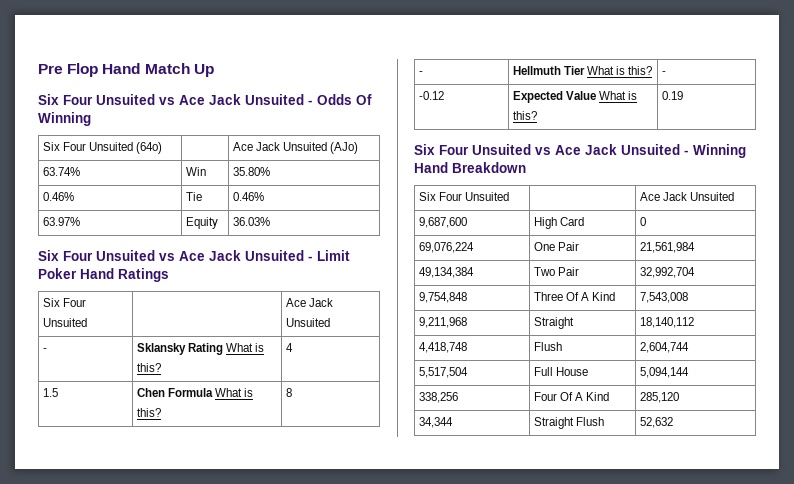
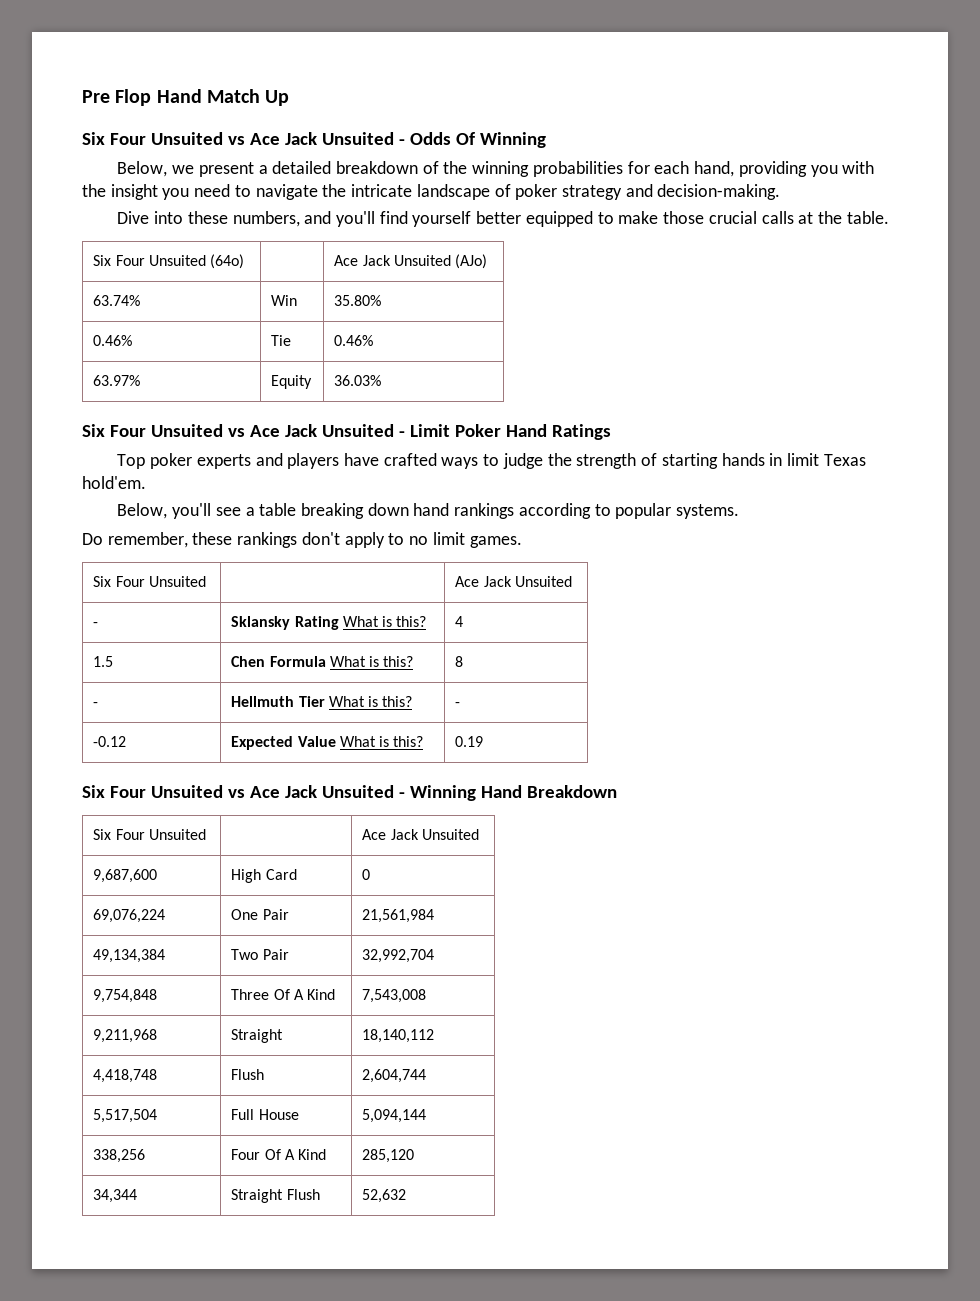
+ Below, we present a detailed breakdown of the winning probabilities for each hand, providing you with the insight you need to navigate the intricate landscape of poker strategy and decision-making.
+ Dive into these numbers, and you'll find yourself better equipped to make those crucial calls at the table.
+ Top poker experts and players have crafted ways to judge the strength of starting hands in limit Texas hold'em.
+ Below, you'll see a table breaking down hand rankings according to popular systems.
+ Do remember, these rankings don't apply to no limit games.

